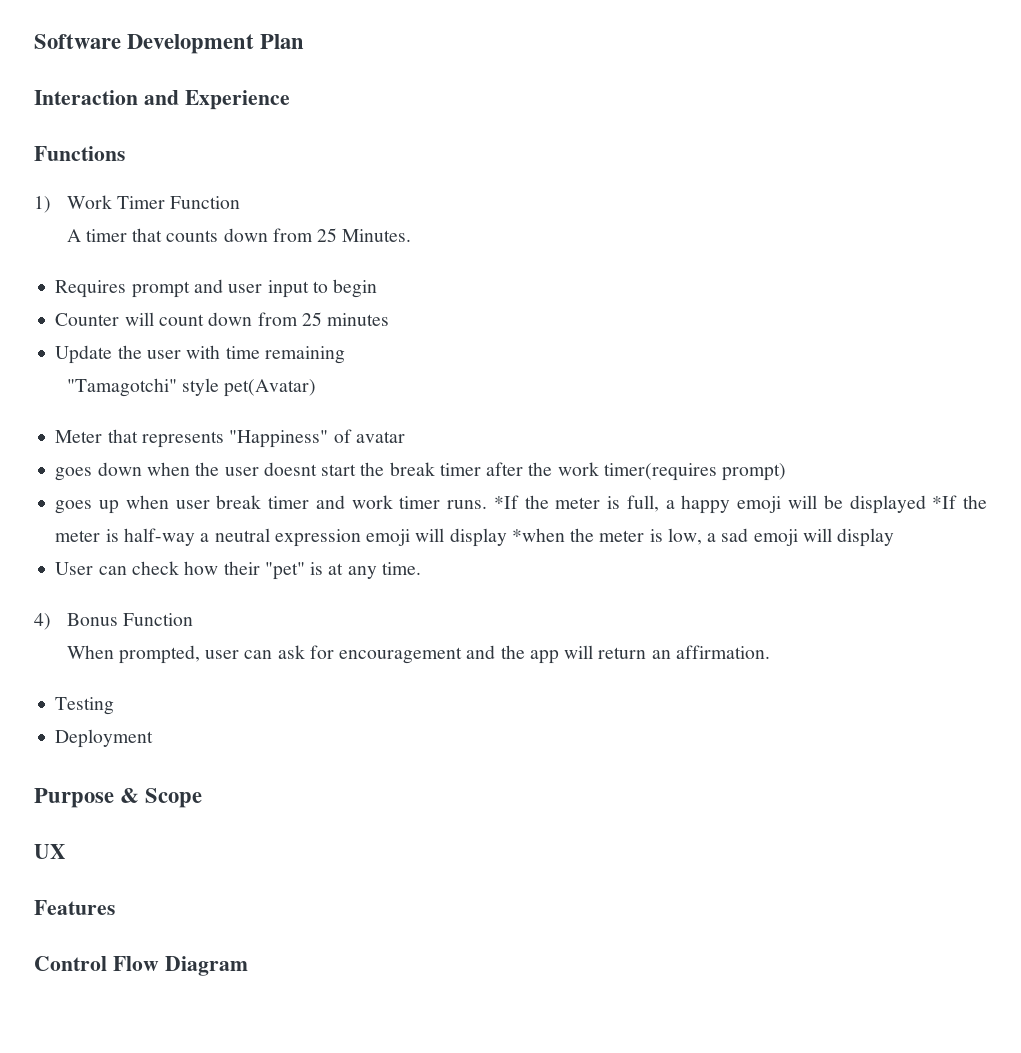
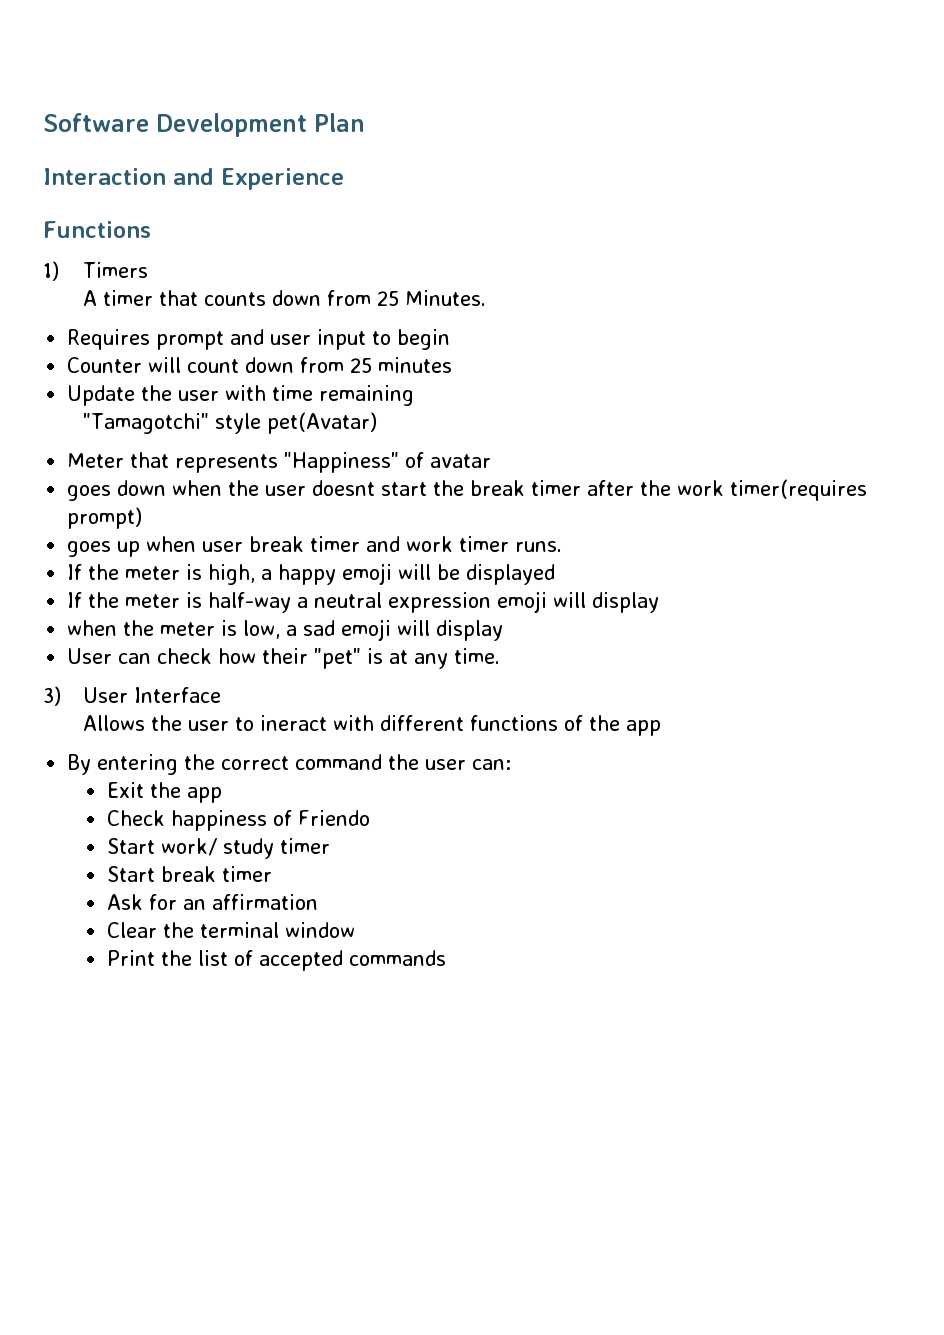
- 1) Work Timer Function
+ 1) Timers
- goes up when user break timer and work timer runs. *If the meter is full, a happy emoji will be displayed *If the meter is half-way a neutral expression emoji will display *when the meter is low, a sad emoji will display
+ goes up when user break timer and work timer runs.
+ If the meter is high, a happy emoji will be displayed
+ If the meter is half-way a neutral expression emoji will display
+ when the meter is low, a sad emoji will display
- 4) Bonus Function
- When prompted, user can ask for encouragement and the app will return an affirmation.
- Testing
- Deployment
- Purpose & Scope
- UX
- Features
- Control Flow Diagram
+ 3) User Interface
+ Allows the user to ineract with different functions of the app
+ By entering the correct command the user can:
+ Exit the app
+ Check happiness of Friendo
+ Start work/ study timer
+ Start break timer
+ Ask for an affirmation
+ Clear the terminal window
+ Print the list of accepted commands

